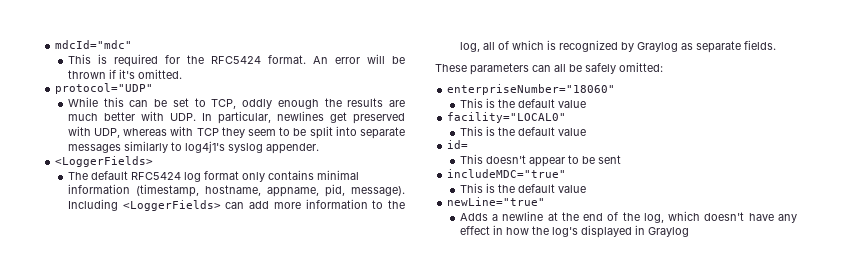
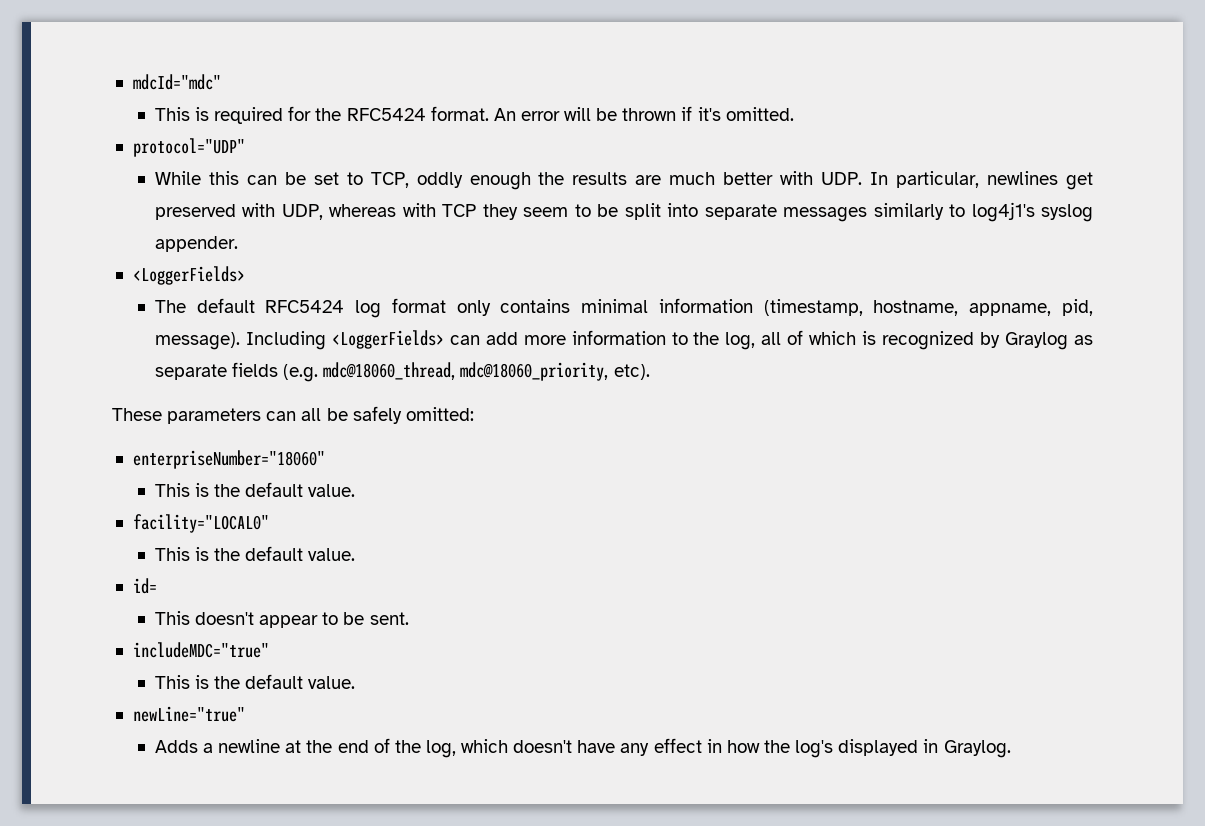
- Including <LoggerFields> can add more information to the log, all of which is recognized by Graylog as separate fields.
+ Including <LoggerFields> can add more information to the log, all of which is recognized by Graylog as separate fields (e.g. mdc@18060_thread, mdc@18060_priority, etc).
  enterpriseNumber="18060"
- This is the default value
+ This is the default value.
  facility="LOCAL0"
- This is the default value
+ This is the default value.
- This doesn't appear to be sent
+ This doesn't appear to be sent.
  includeMDC="true"
- This is the default value
+ This is the default value.
- Adds a newline at the end of the log, which doesn't have any effect in how the log's displayed in Graylog
+ Adds a newline at the end of the log, which doesn't have any effect in how the log's displayed in Graylog.

